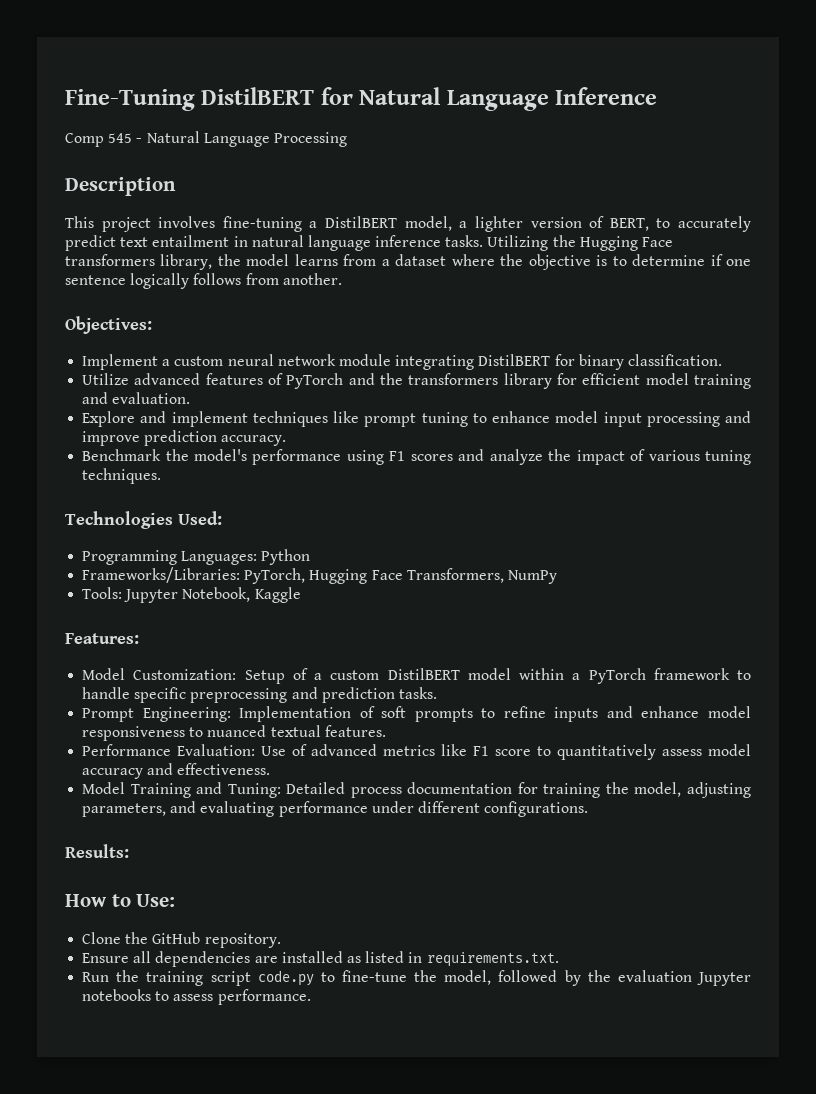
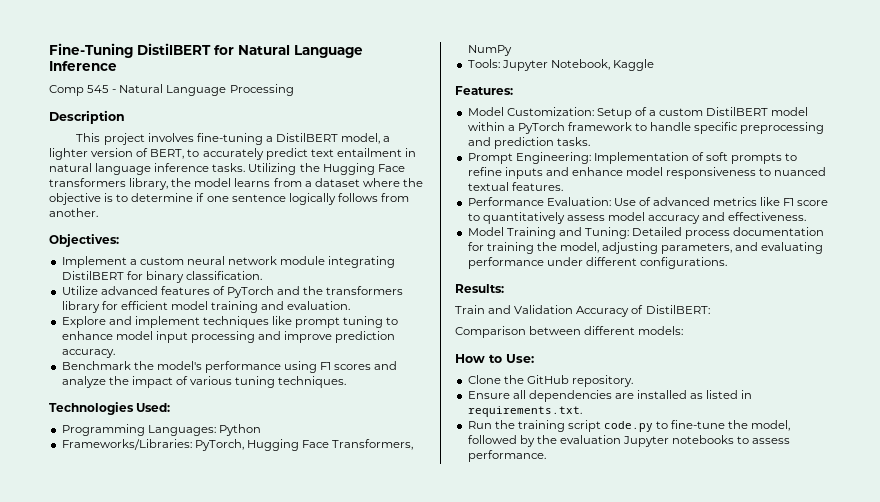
+ Train and Validation Accuracy of DistilBERT:
+ Comparison between different models:

